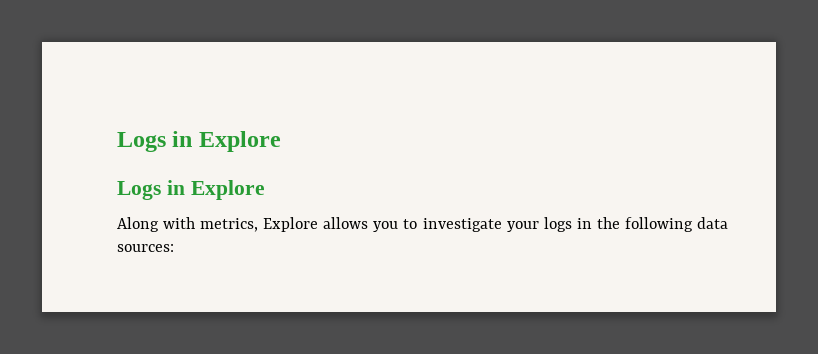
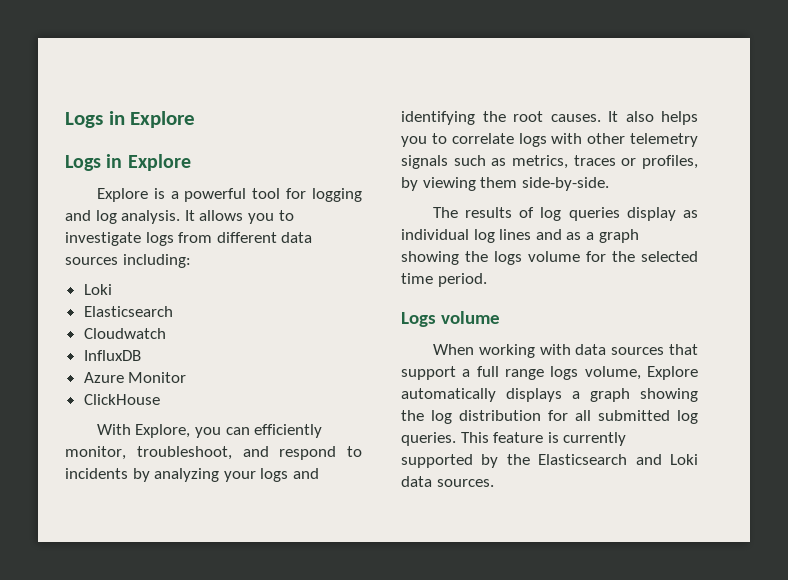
- Along with metrics, Explore allows you to investigate your logs in the following data sources:
+ Explore is a powerful tool for logging and log analysis. It allows you to investigate logs from different data sources including:
+ Loki
+ Elasticsearch
+ Cloudwatch
+ InfluxDB
+ Azure Monitor
+ ClickHouse
+ With Explore, you can efficiently monitor, troubleshoot, and respond to incidents by analyzing your logs and identifying the root causes. It also helps you to correlate logs with other telemetry signals such as metrics, traces or profiles, by viewing them side-by-side.
+ The results of log queries display as individual log lines and as a graph showing the logs volume for the selected time period.
+ Logs volume
+ When working with data sources that support a full range logs volume, Explore automatically displays a graph showing the log distribution for all submitted log queries. This feature is currently supported by the Elasticsearch and Loki data sources.

